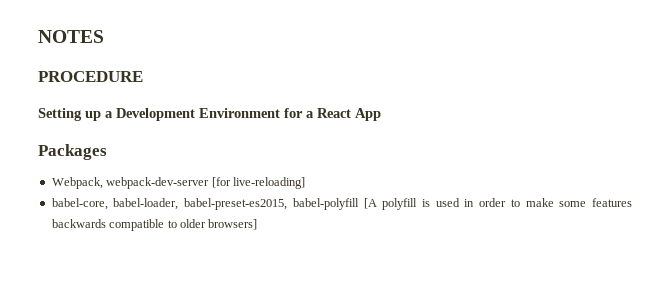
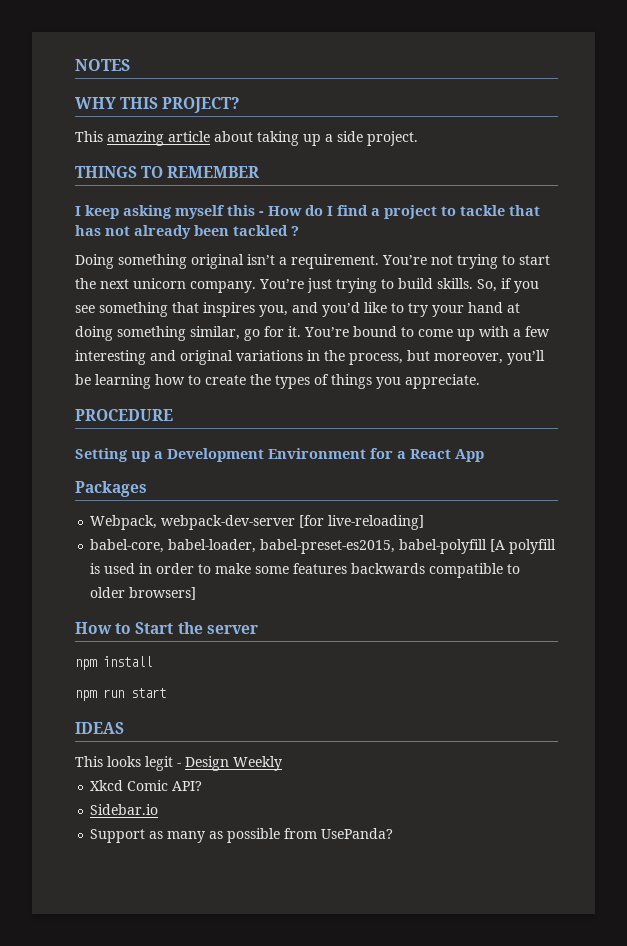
+ WHY THIS PROJECT?
+ This amazing article about taking up a side project.
+ THINGS TO REMEMBER
+ I keep asking myself this - How do I find a project to tackle that has not already been tackled ?
+ Doing something original isn’t a requirement. You’re not trying to start the next unicorn company. You’re just trying to build skills. So, if you see something that inspires you, and you’d like to try your hand at doing something similar, go for it. You’re bound to come up with a few interesting and original variations in the process, but moreover, you’ll be learning how to create the types of things you appreciate.
+ How to Start the server
+ npm install
+ npm run start
+ IDEAS
+ This looks legit - Design Weekly
+ Xkcd Comic API?
+ Sidebar.io
+ Support as many as possible from UsePanda?

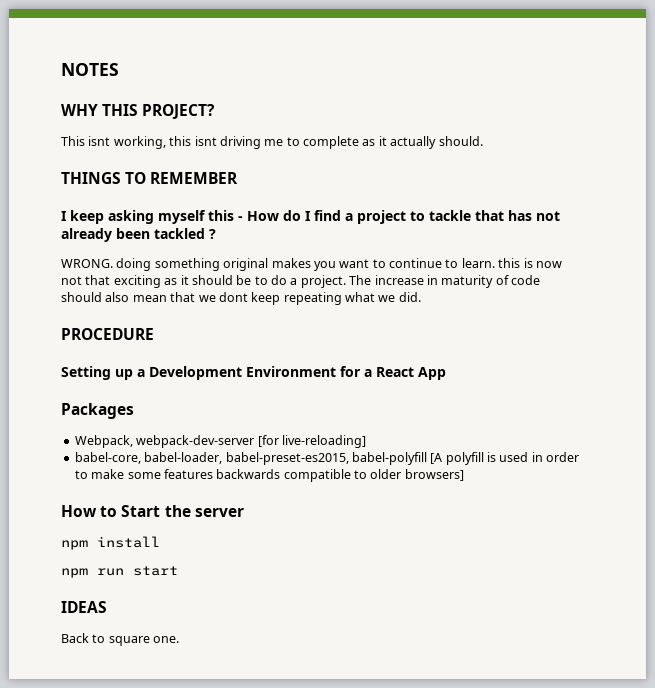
- This amazing article about taking up a side project.
+ This isnt working, this isnt driving me to complete as it actually should.
- Doing something original isn’t a requirement. You’re not trying to start the next unicorn company. You’re just trying to build skills. So, if you see something that inspires you, and you’d like to try your hand at doing something similar, go for it. You’re bound to come up with a few interesting and original variations in the process, but moreover, you’ll be learning how to create the types of things you appreciate.
+ WRONG. doing something original makes you want to continue to learn. this is now not that exciting as it should be to do a project. The increase in maturity of code should also mean that we dont keep repeating what we did.
- This looks legit - Design Weekly
- Xkcd Comic API?
- Sidebar.io
- Support as many as possible from UsePanda?
+ Back to square one.

